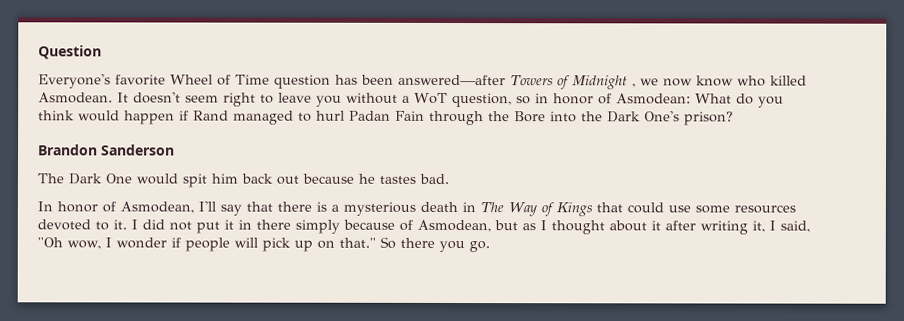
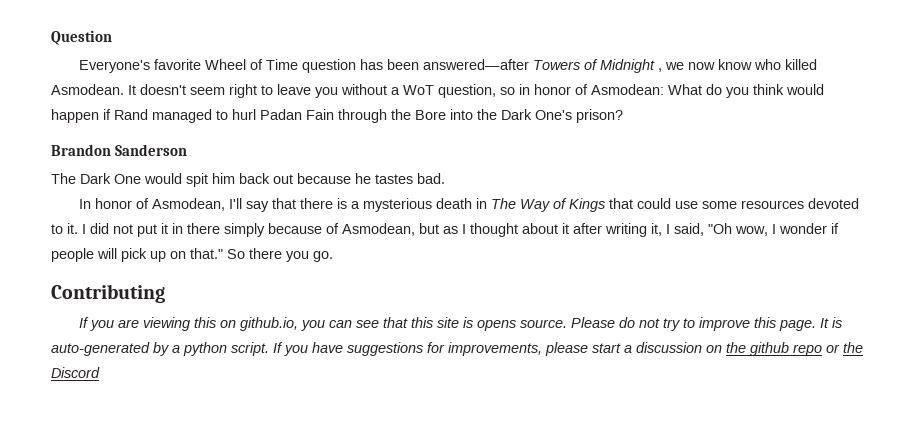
+ Contributing
+ If you are viewing this on github.io, you can see that this site is opens source. Please do not try to improve this page. It is auto-generated by a python script. If you have suggestions for improvements, please start a discussion on the github repo or the Discord

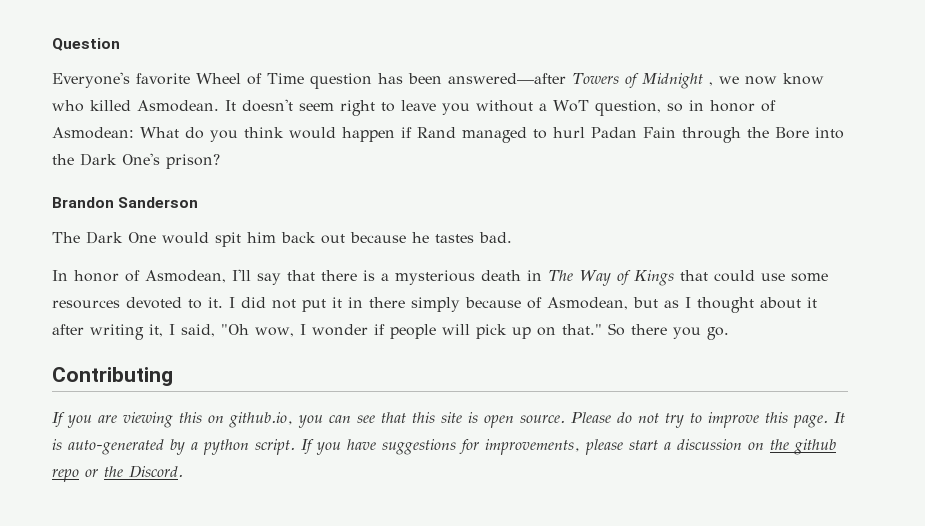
- If you are viewing this on github.io, you can see that this site is opens source.
+ If you are viewing this on github.io, you can see that this site is open source.
- If you have suggestions for improvements, please start a discussion on the github repo or the Discord
+ If you have suggestions for improvements, please start a discussion on the github repo or the Discord.

